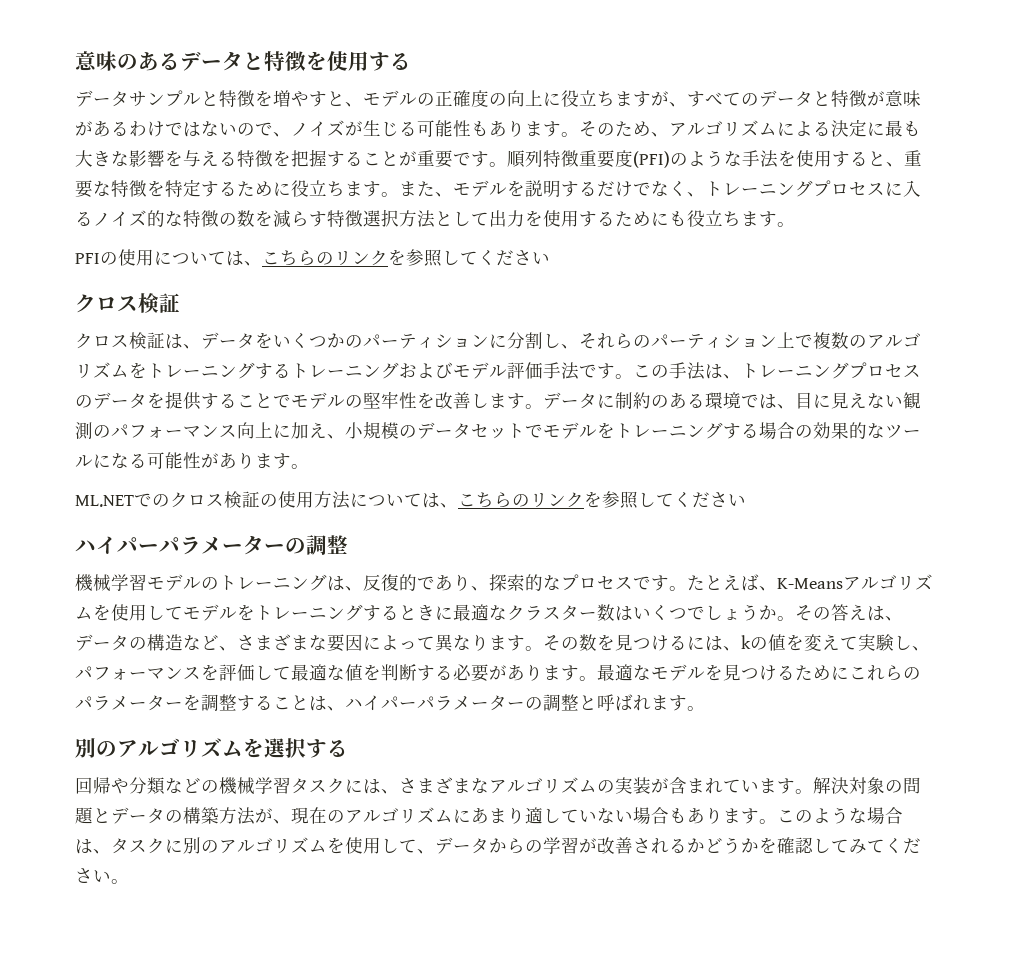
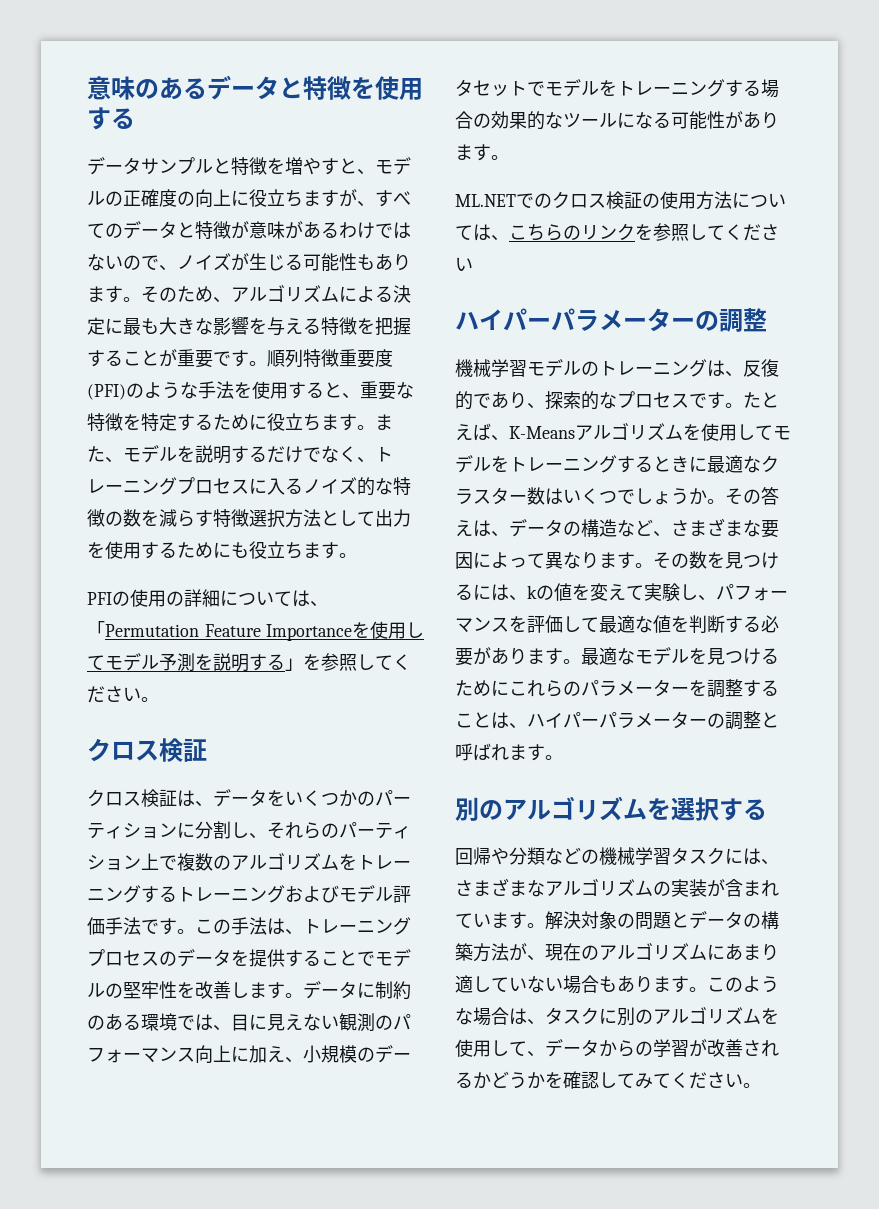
- PFIの使用については、こちらのリンクを参照してください
+ PFIの使用の詳細については、「Permutation Feature Importanceを使用してモデル予測を説明する」を参照してください。

